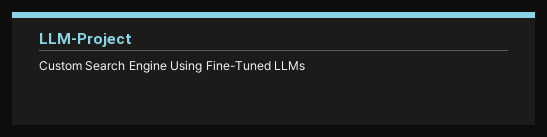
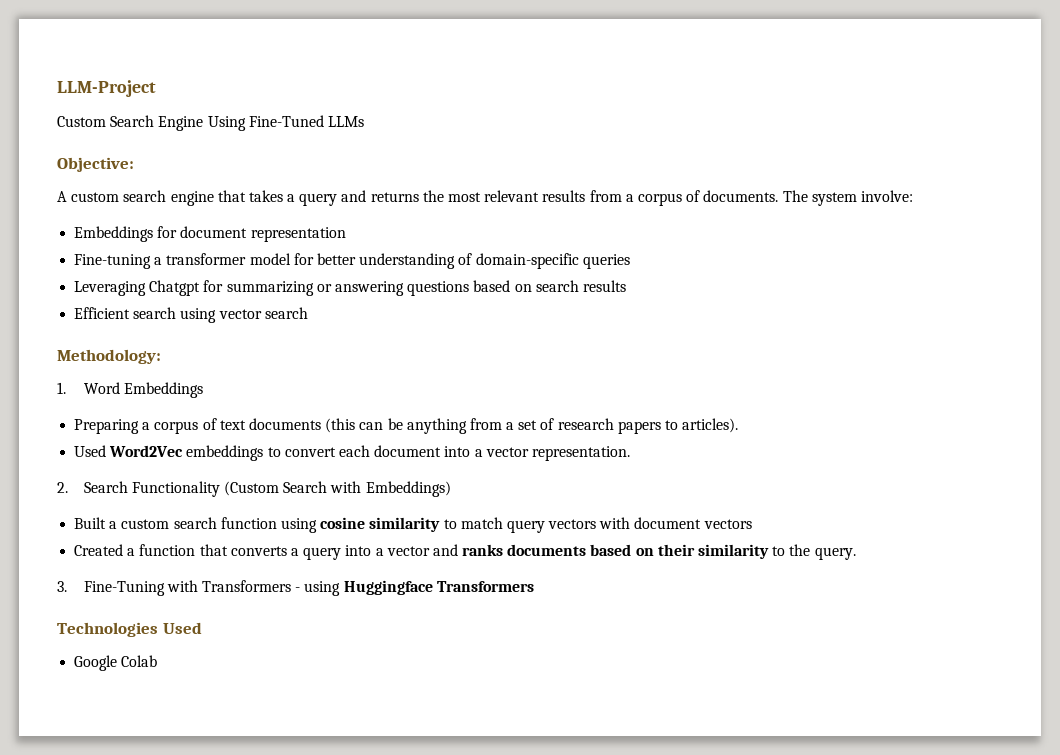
+ Objective:
+ A custom search engine that takes a query and returns the most relevant results from a corpus of documents. The system involve:
+ Embeddings for document representation
+ Fine-tuning a transformer model for better understanding of domain-specific queries
+ Leveraging Chatgpt for summarizing or answering questions based on search results
+ Efficient search using vector search
+ Methodology:
+ 1. Word Embeddings
+ Preparing a corpus of text documents (this can be anything from a set of research papers to articles).
+ Used Word2Vec embeddings to convert each document into a vector representation.
+ 2. Search Functionality (Custom Search with Embeddings)
+ Built a custom search function using cosine similarity to match query vectors with document vectors
+ Created a function that converts a query into a vector and ranks documents based on their similarity to the query.
+ 3. Fine-Tuning with Transformers - using Huggingface Transformers
+ Technologies Used
+ Google Colab

